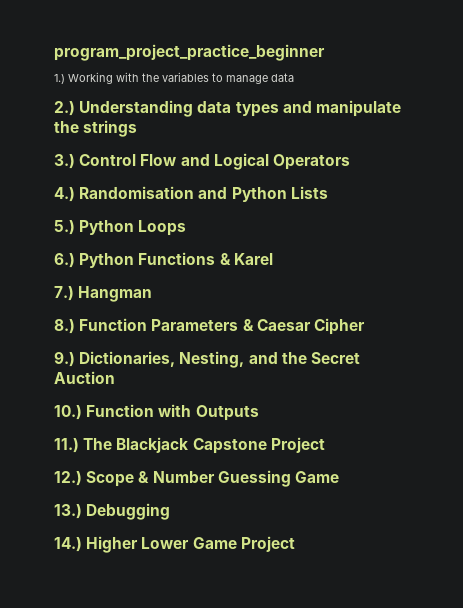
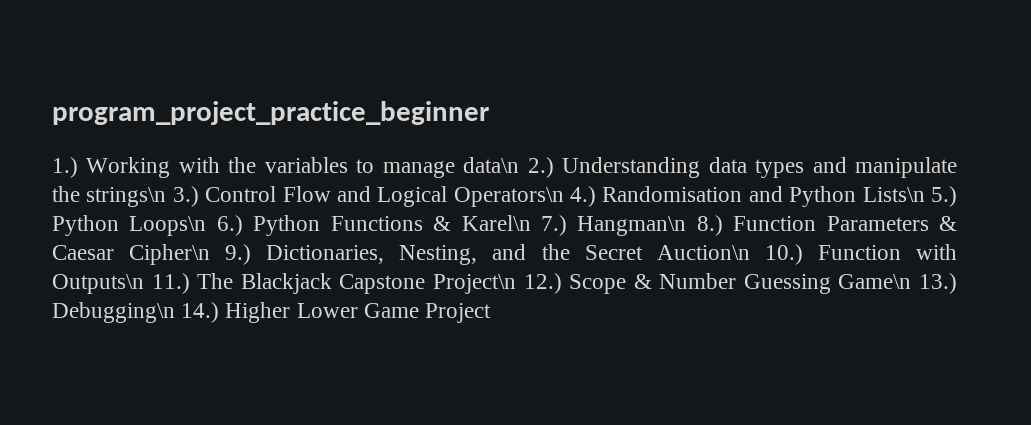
- 1.) Working with the variables to manage data
- 2.) Understanding data types and manipulate the strings
- 3.) Control Flow and Logical Operators
- 4.) Randomisation and Python Lists
- 5.) Python Loops
- 6.) Python Functions & Karel
- 7.) Hangman
- 8.) Function Parameters & Caesar Cipher
- 9.) Dictionaries, Nesting, and the Secret Auction
- 10.) Function with Outputs
- 11.) The Blackjack Capstone Project
- 12.) Scope & Number Guessing Game
- 13.) Debugging
- 14.) Higher Lower Game Project
+ 1.) Working with the variables to manage data\n 2.) Understanding data types and manipulate the strings\n 3.) Control Flow and Logical Operators\n 4.) Randomisation and Python Lists\n 5.) Python Loops\n 6.) Python Functions & Karel\n 7.) Hangman\n 8.) Function Parameters & Caesar Cipher\n 9.) Dictionaries, Nesting, and the Secret Auction\n 10.) Function with Outputs\n 11.) The Blackjack Capstone Project\n 12.) Scope & Number Guessing Game\n 13.) Debugging\n 14.) Higher Lower Game Project

